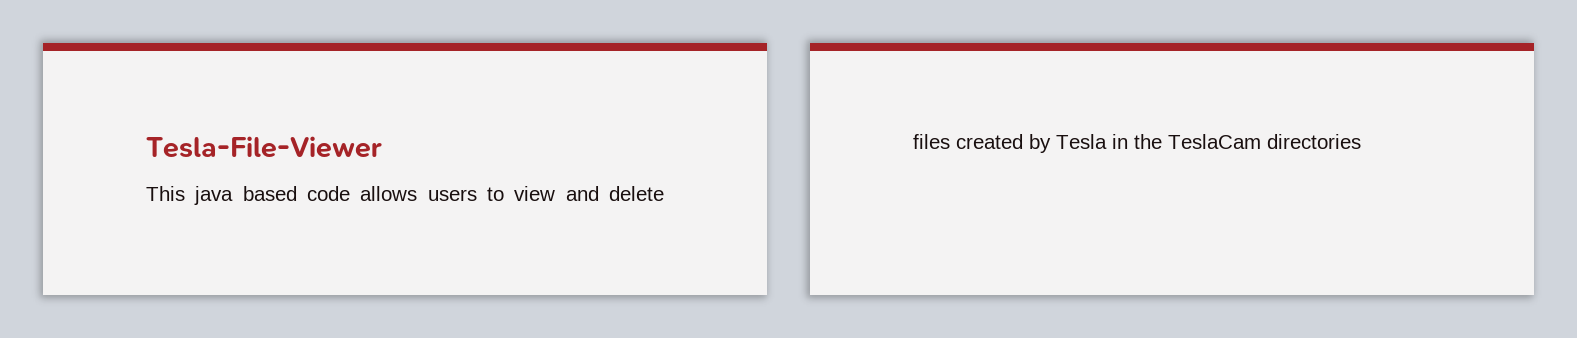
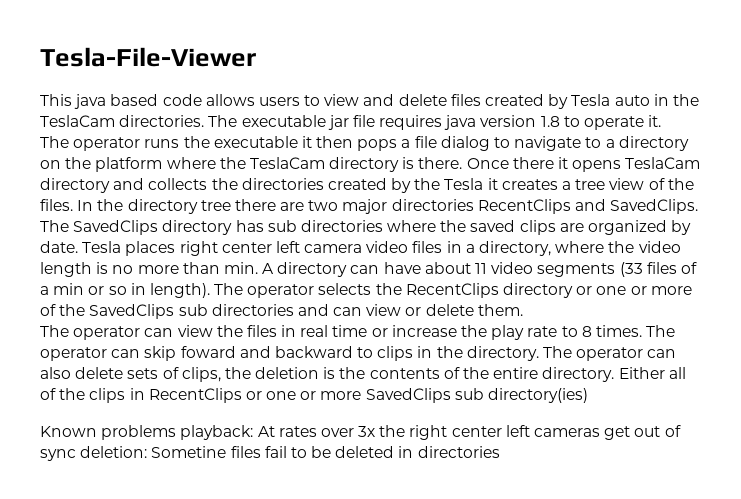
- This java based code allows users to view and delete files created by Tesla in the TeslaCam directories
+ This java based code allows users to view and delete files created by Tesla auto in the TeslaCam directories. The executable jar file requires java version 1.8 to operate it.
+ The operator runs the executable it then pops a file dialog to navigate to a directory on the platform where the TeslaCam directory is there. Once there it opens TeslaCam directory and collects the directories created by the Tesla it creates a tree view of the files. In the directory tree there are two major directories RecentClips and SavedClips. The SavedClips directory has sub directories where the saved clips are organized by date. Tesla places right center left camera video files in a directory, where the video length is no more than min. A directory can have about 11 video segments (33 files of a min or so in length). The operator selects the RecentClips directory or one or more of the SavedClips sub directories and can view or delete them.
+ The operator can view the files in real time or increase the play rate to 8 times. The operator can skip foward and backward to clips in the directory. The operator can also delete sets of clips, the deletion is the contents of the entire directory. Either all of the clips in RecentClips or one or more SavedClips sub directory(ies)
+ Known problems playback: At rates over 3x the right center left cameras get out of sync deletion: Sometine files fail to be deleted in directories

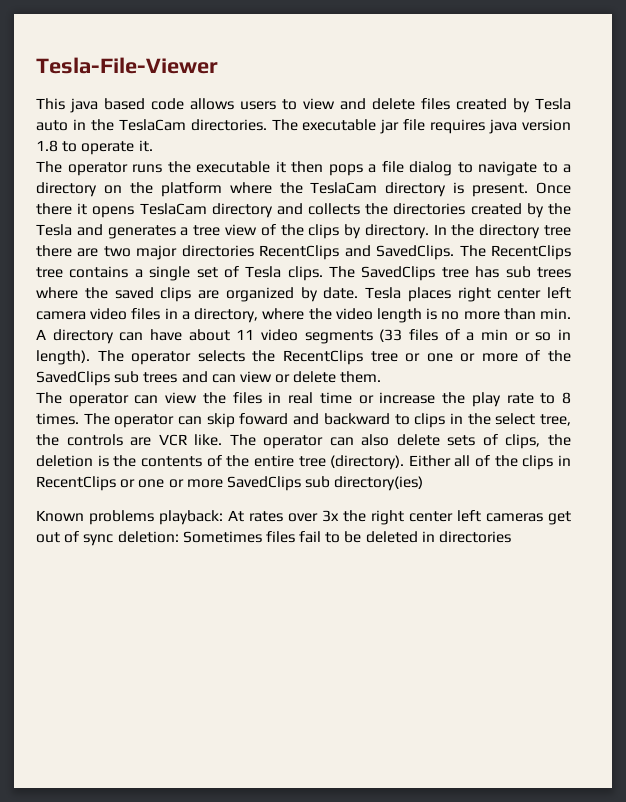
- The operator runs the executable it then pops a file dialog to navigate to a directory on the platform where the TeslaCam directory is there.
+ The operator runs the executable it then pops a file dialog to navigate to a directory on the platform where the TeslaCam directory is present.
- Once there it opens TeslaCam directory and collects the directories created by the Tesla it creates a tree view of the files.
+ Once there it opens TeslaCam directory and collects the directories created by the Tesla and generates a tree view of the clips by directory.
- The SavedClips directory has sub directories where the saved clips are organized by date.
+ The RecentClips tree contains a single set of Tesla clips. The SavedClips tree has sub trees where the saved clips are organized by date.
- The operator selects the RecentClips directory or one or more of the SavedClips sub directories and can view or delete them.
+ The operator selects the RecentClips tree or one or more of the SavedClips sub trees and can view or delete them.
- The operator can skip foward and backward to clips in the directory.
+ The operator can skip foward and backward to clips in the select tree, the controls are VCR like.
- The operator can also delete sets of clips, the deletion is the contents of the entire directory.
+ The operator can also delete sets of clips, the deletion is the contents of the entire tree (directory).
- Known problems playback: At rates over 3x the right center left cameras get out of sync deletion: Sometine files fail to be deleted in directories
+ Known problems playback: At rates over 3x the right center left cameras get out of sync deletion: Sometimes files fail to be deleted in directories

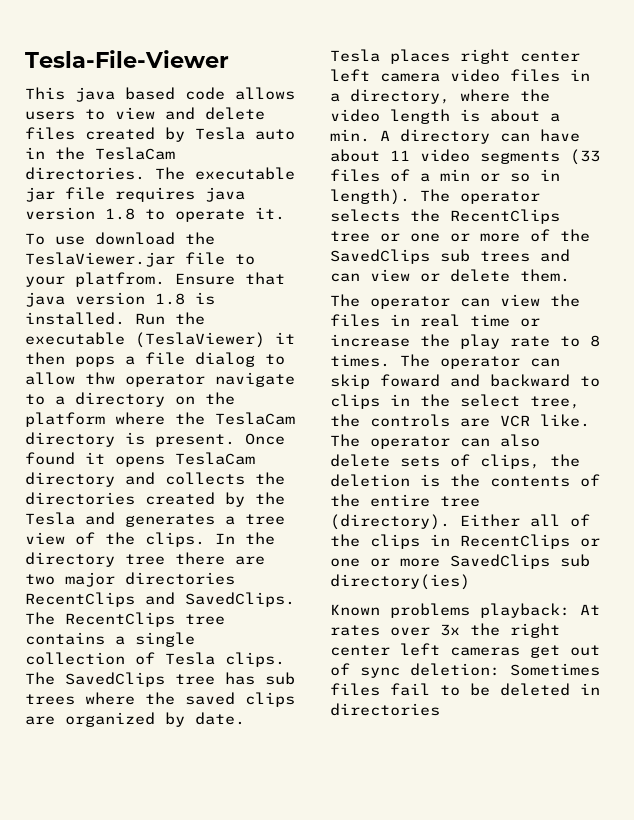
- The operator runs the executable it then pops a file dialog to navigate to a directory on the platform where the TeslaCam directory is present.
+ To use download the TeslaViewer.jar file to your platfrom. Ensure that java version 1.8 is installed. Run the executable (TeslaViewer) it then pops a file dialog to allow thw operator navigate to a directory on the platform where the TeslaCam directory is present.
- Once there it opens TeslaCam directory and collects the directories created by the Tesla and generates a tree view of the clips by directory.
+ Once found it opens TeslaCam directory and collects the directories created by the Tesla and generates a tree view of the clips.
- The RecentClips tree contains a single set of Tesla clips.
+ The RecentClips tree contains a single collection of Tesla clips.
- Tesla places right center left camera video files in a directory, where the video length is no more than min. A directory can have about 11 video segments (33 files of a min or so in length).
+ Tesla places right center left camera video files in a directory, where the video length is about a min. A directory can have about 11 video segments (33 files of a min or so in length).

